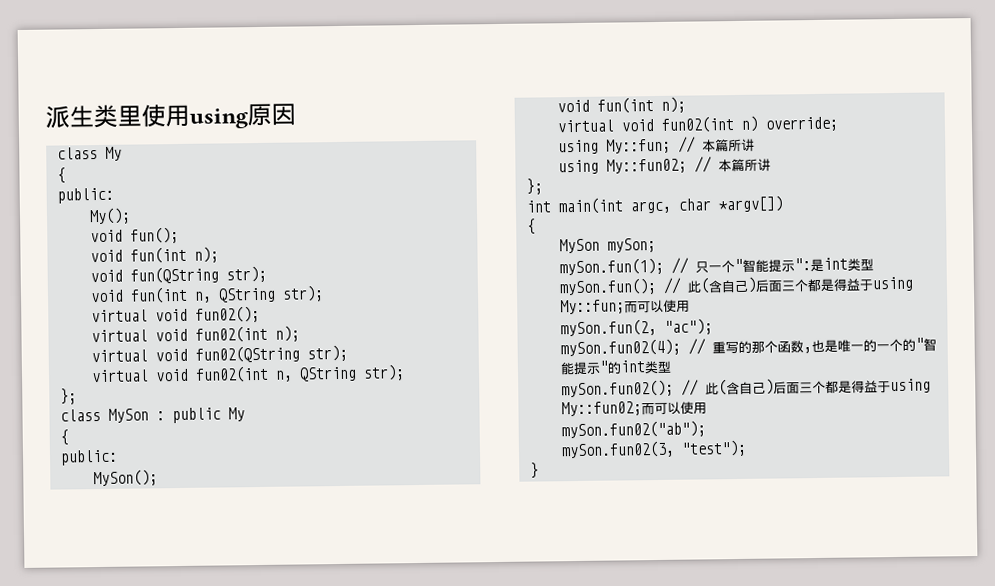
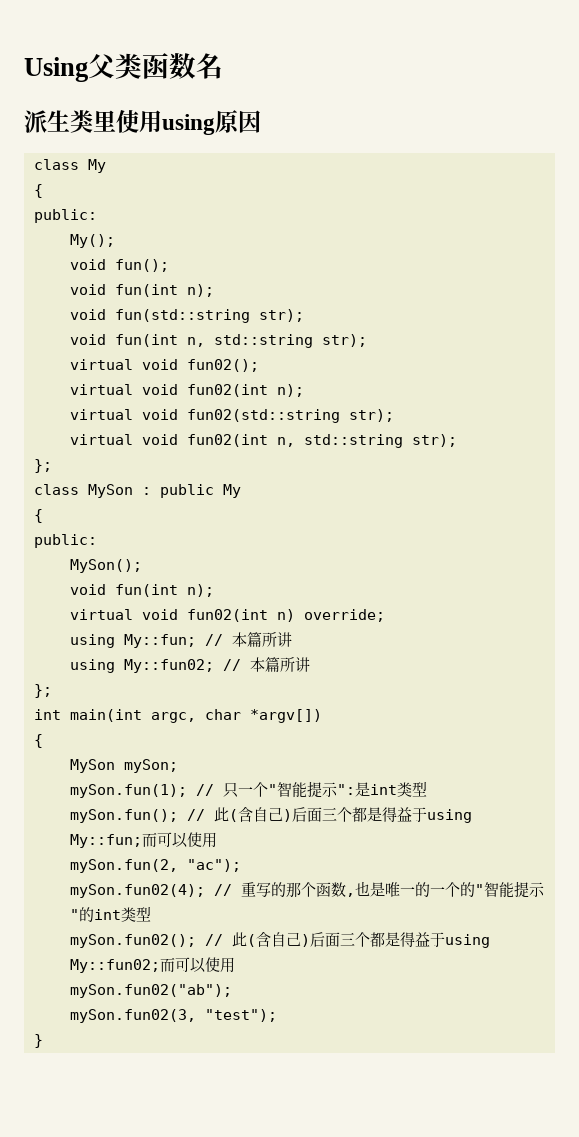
+ Using父类函数名
- void fun(QString str);
+ void fun(std::string str);
- void fun(int n, QString str);
+ void fun(int n, std::string str);
- virtual void fun02(QString str);
+ virtual void fun02(std::string str);
- virtual void fun02(int n, QString str);
+ virtual void fun02(int n, std::string str);

